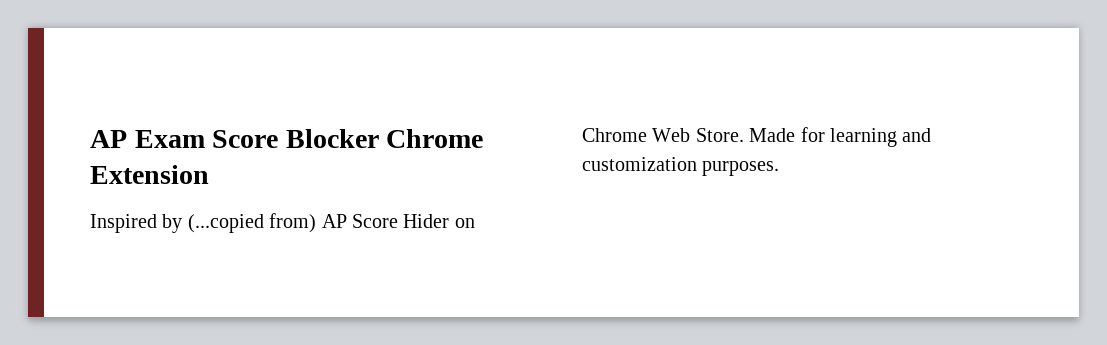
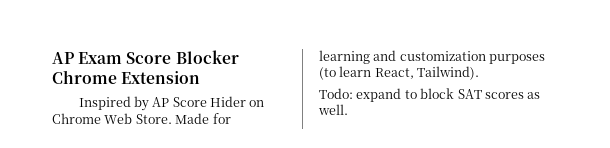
- Inspired by (...copied from) AP Score Hider on Chrome Web Store.
+ Inspired by AP Score Hider on Chrome Web Store.
- Made for learning and customization purposes.
+ Made for learning and customization purposes (to learn React, Tailwind).
+ Todo: expand to block SAT scores as well.

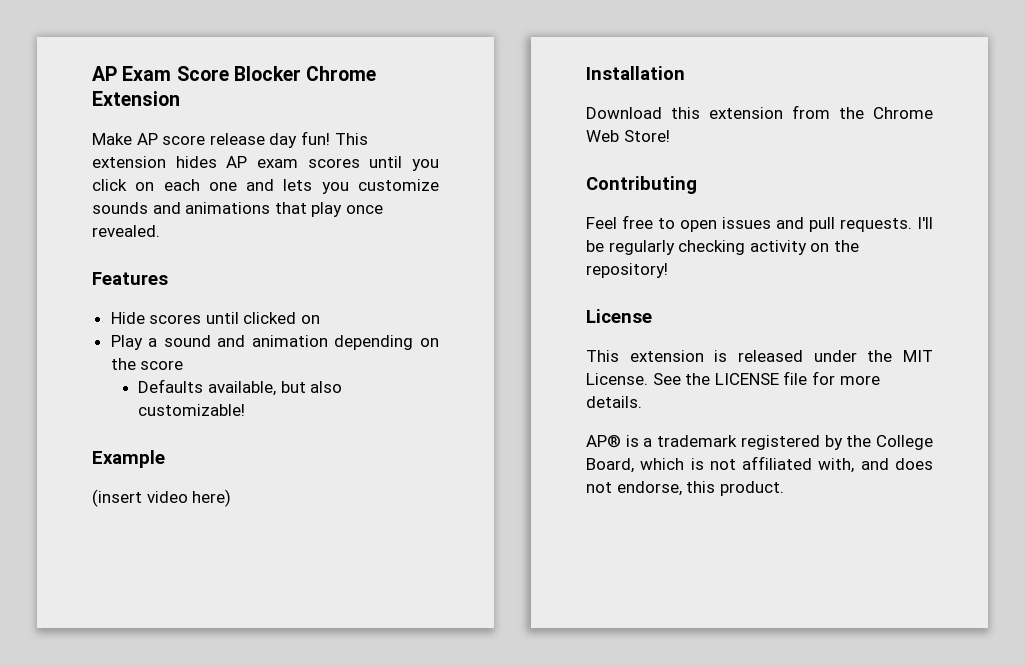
- Inspired by AP Score Hider on Chrome Web Store. Made for learning and customization purposes (to learn React, Tailwind).
- Todo: expand to block SAT scores as well.
+ Make AP score release day fun! This extension hides AP exam scores until you click on each one and lets you customize sounds and animations that play once revealed.
+ Features
+ Hide scores until clicked on
+ Play a sound and animation depending on the score
+ Defaults available, but also customizable!
+ Example
+ (insert video here)
+ Installation
+ Download this extension from the Chrome Web Store!
+ Contributing
+ Feel free to open issues and pull requests. I'll be regularly checking activity on the repository!
+ License
+ This extension is released under the MIT License. See the LICENSE file for more details.
+ AP® is a trademark registered by the College Board, which is not affiliated with, and does not endorse, this product.

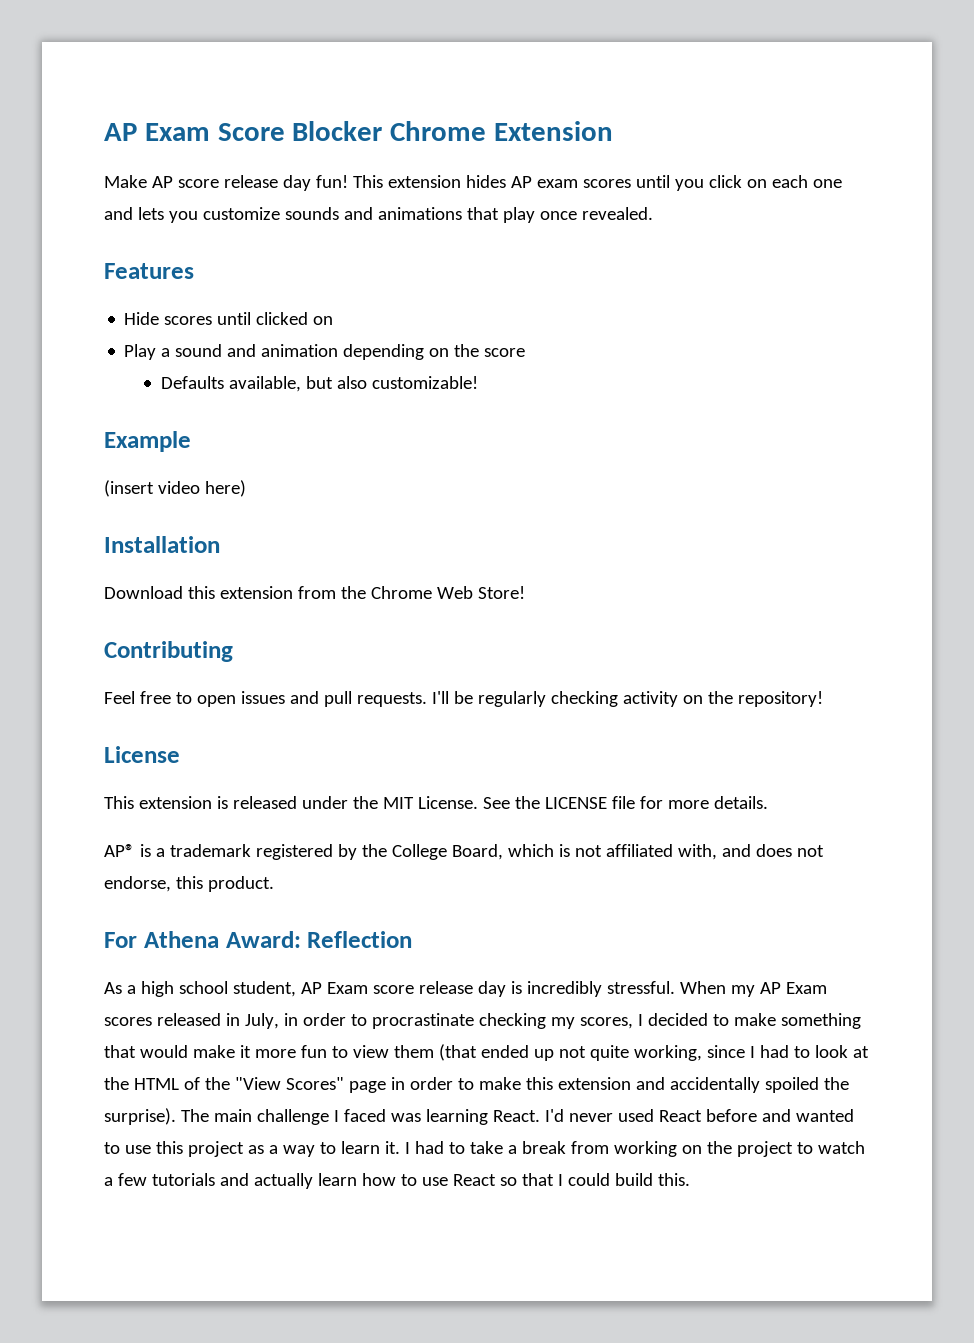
+ For Athena Award: Reflection
+ As a high school student, AP Exam score release day is incredibly stressful. When my AP Exam scores released in July, in order to procrastinate checking my scores, I decided to make something that would make it more fun to view them (that ended up not quite working, since I had to look at the HTML of the "View Scores" page in order to make this extension and accidentally spoiled the surprise). The main challenge I faced was learning React. I'd never used React before and wanted to use this project as a way to learn it. I had to take a break from working on the project to watch a few tutorials and actually learn how to use React so that I could build this.

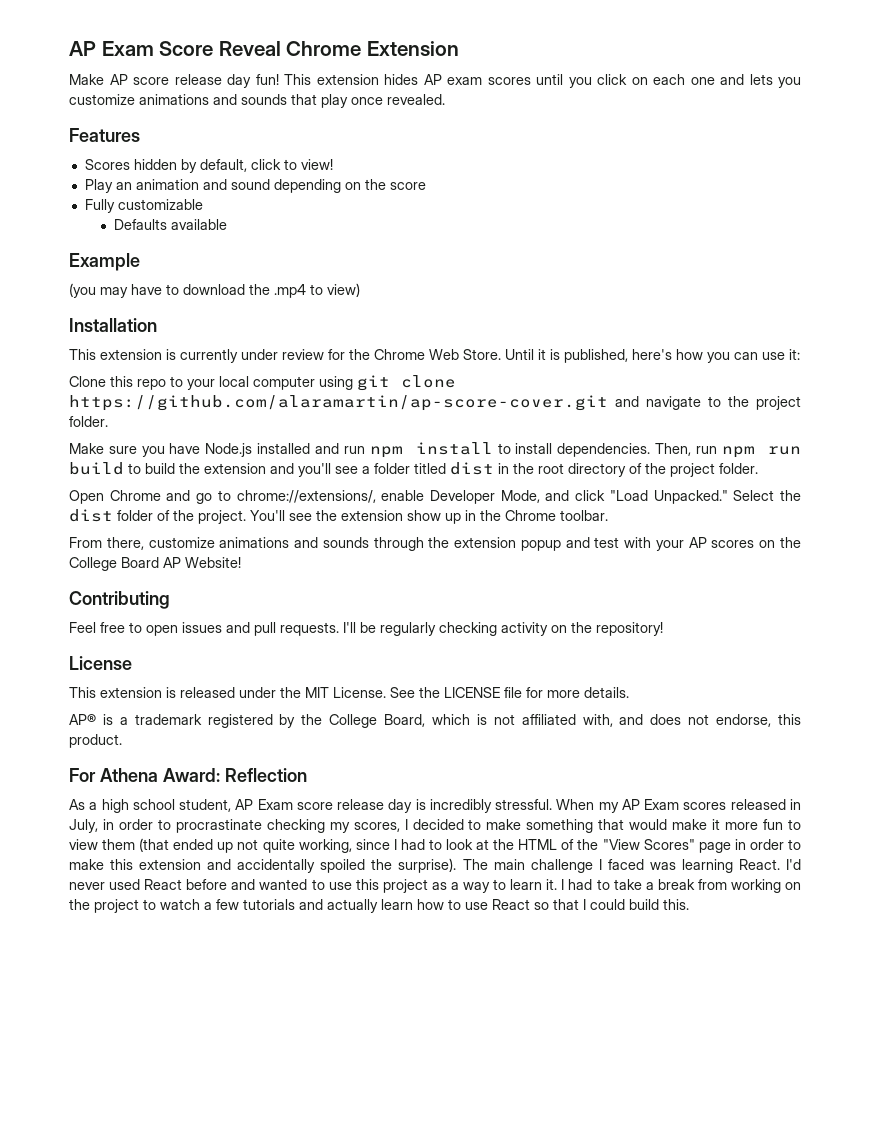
- AP Exam Score Blocker Chrome Extension
+ AP Exam Score Reveal Chrome Extension
- This extension hides AP exam scores until you click on each one and lets you customize sounds and animations that play once revealed.
+ This extension hides AP exam scores until you click on each one and lets you customize animations and sounds that play once revealed.
- Hide scores until clicked on
- Play a sound and animation depending on the score
+ Scores hidden by default, click to view!
+ Play an animation and sound depending on the score
+ Fully customizable
- Defaults available, but also customizable!
+ Defaults available
  Example
- (insert video here)
+ (you may have to download the .mp4 to view)
  Installation
- Download this extension from the Chrome Web Store!
+ This extension is currently under review for the Chrome Web Store. Until it is published, here's how you can use it:
+ Clone this repo to your local computer using git clone https://github.com/alaramartin/ap-score-cover.git and navigate to the project folder.
+ Make sure you have Node.js installed and run npm install to install dependencies. Then, run npm run build to build the extension and you'll see a folder titled dist in the root directory of the project folder.
+ Open Chrome and go to chrome://extensions/, enable Developer Mode, and click "Load Unpacked." Select the dist folder of the project. You'll see the extension show up in the Chrome toolbar.
+ From there, customize animations and sounds through the extension popup and test with your AP scores on the College Board AP Website!

